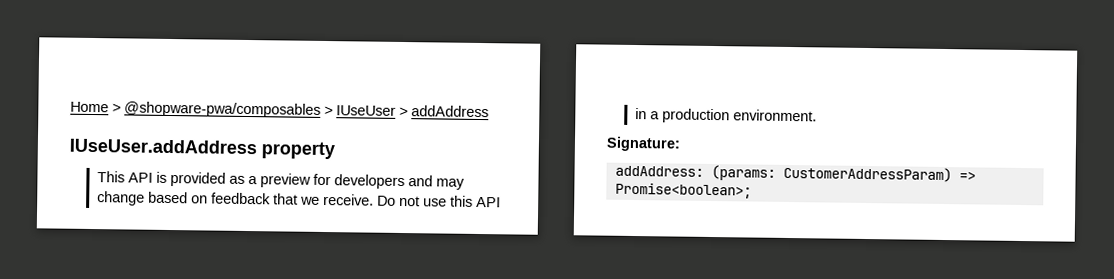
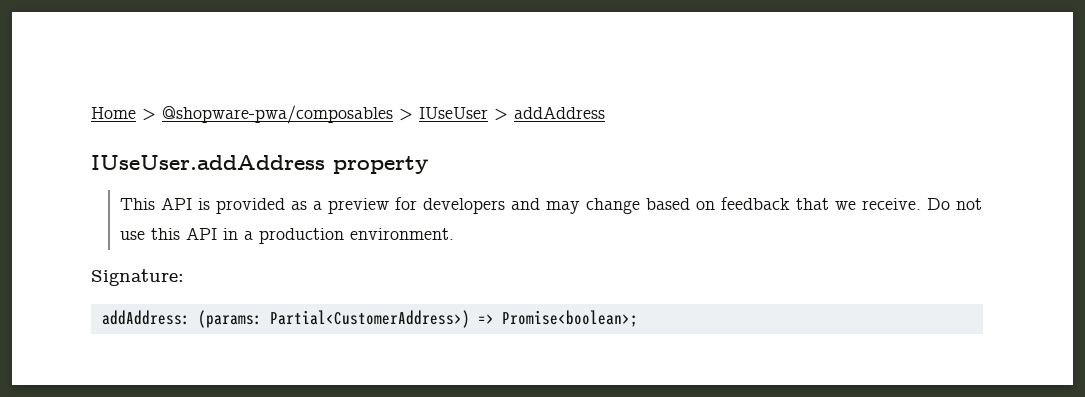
- addAddress: (params: CustomerAddressParam) => Promise<boolean>;
+ addAddress: (params: Partial<CustomerAddress>) => Promise<boolean>;

